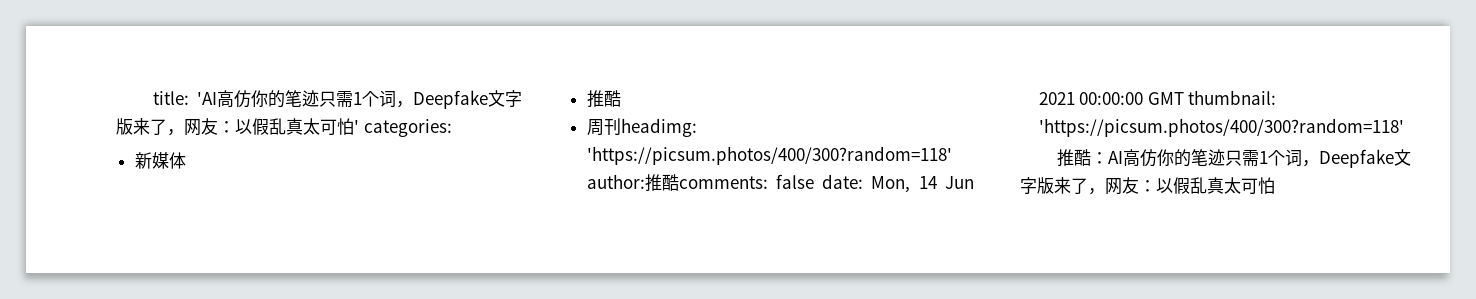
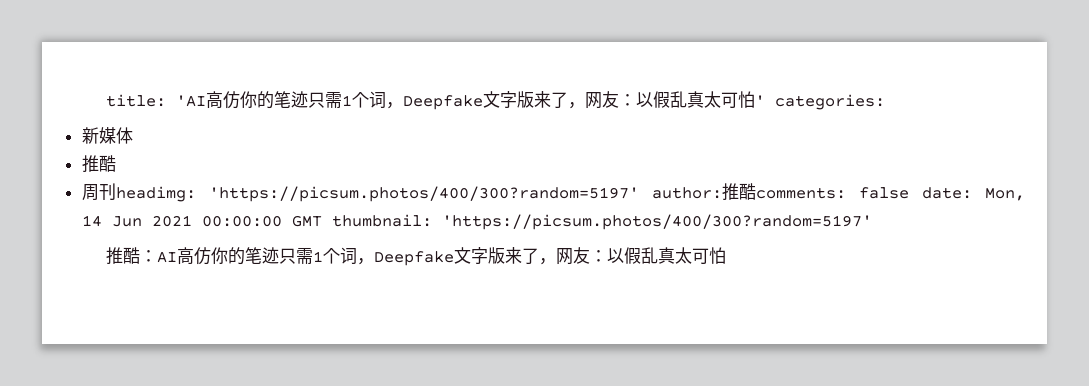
- 周刊headimg: 'https://picsum.photos/400/300?random=118' author:推酷comments: false date: Mon, 14 Jun 2021 00:00:00 GMT thumbnail: 'https://picsum.photos/400/300?random=118'
+ 周刊headimg: 'https://picsum.photos/400/300?random=5197' author:推酷comments: false date: Mon, 14 Jun 2021 00:00:00 GMT thumbnail: 'https://picsum.photos/400/300?random=5197'

